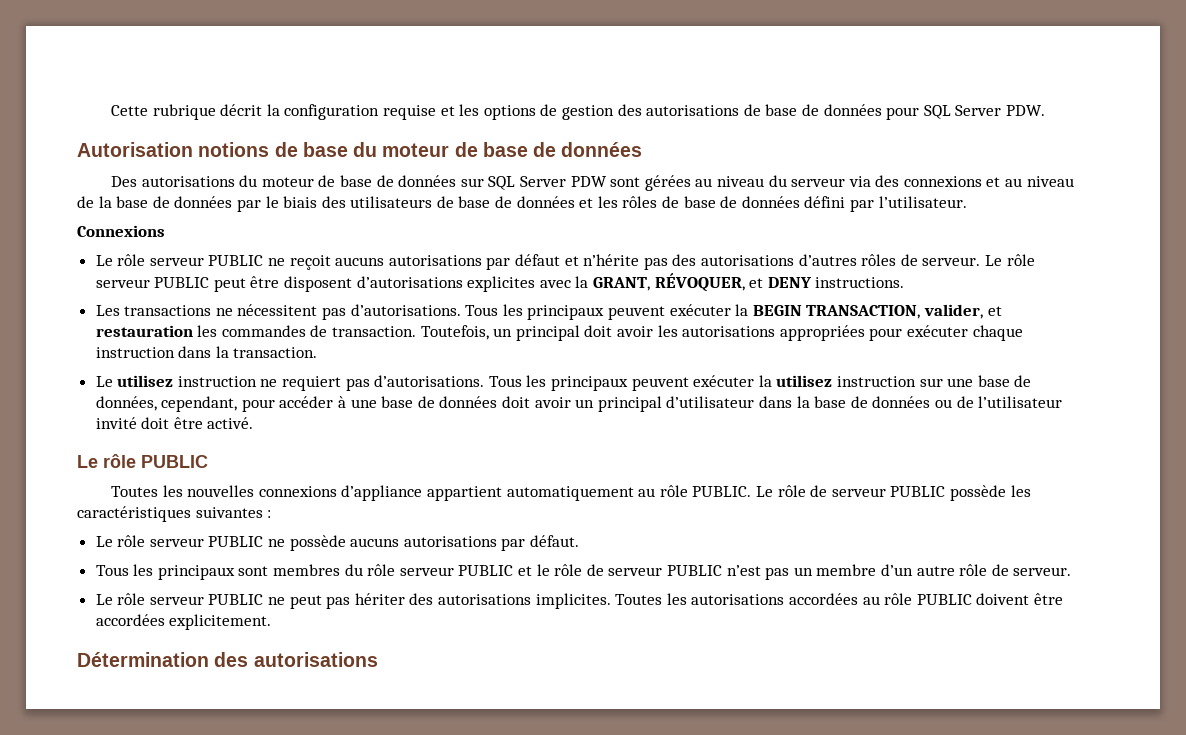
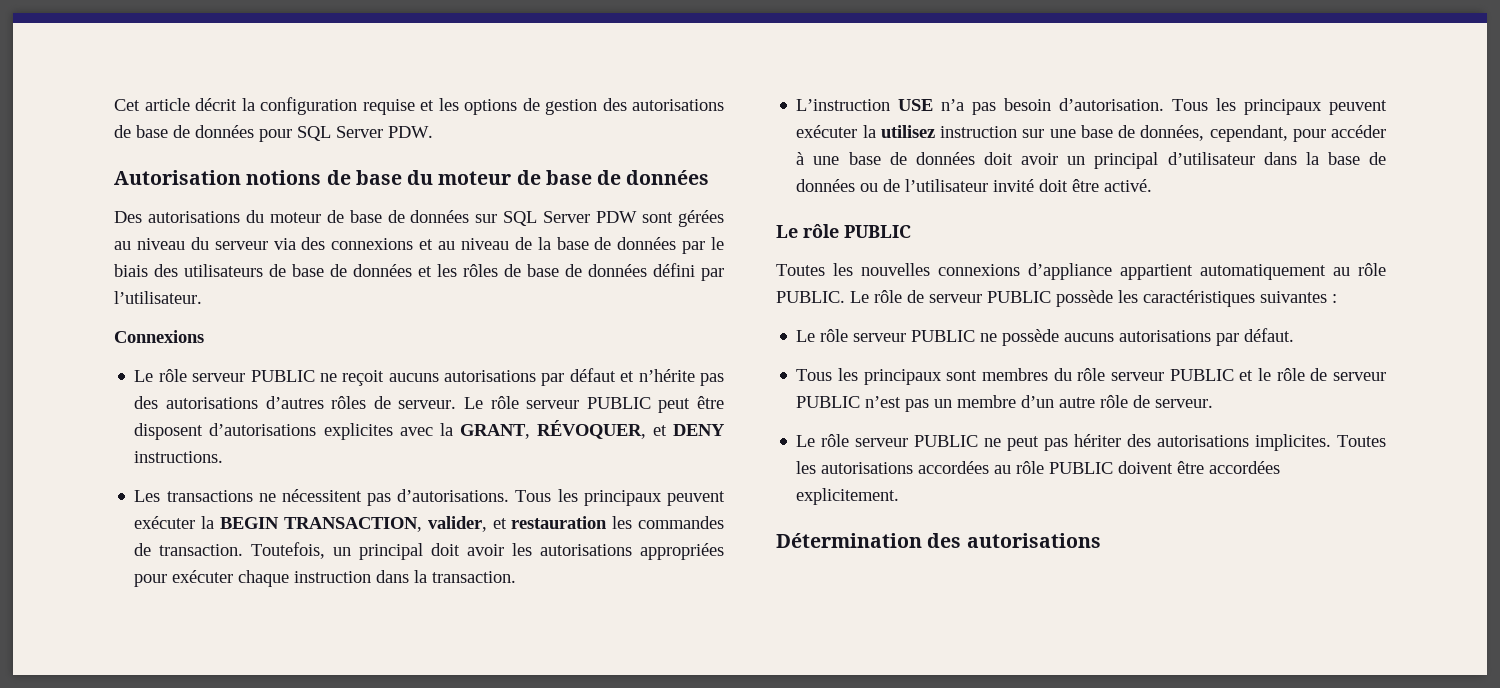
- Cette rubrique décrit la configuration requise et les options de gestion des autorisations de base de données pour SQL Server PDW.
+ Cet article décrit la configuration requise et les options de gestion des autorisations de base de données pour SQL Server PDW.
- Le utilisez instruction ne requiert pas d’autorisations.
+ L’instruction USE n’a pas besoin d’autorisation.

